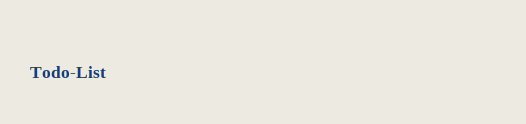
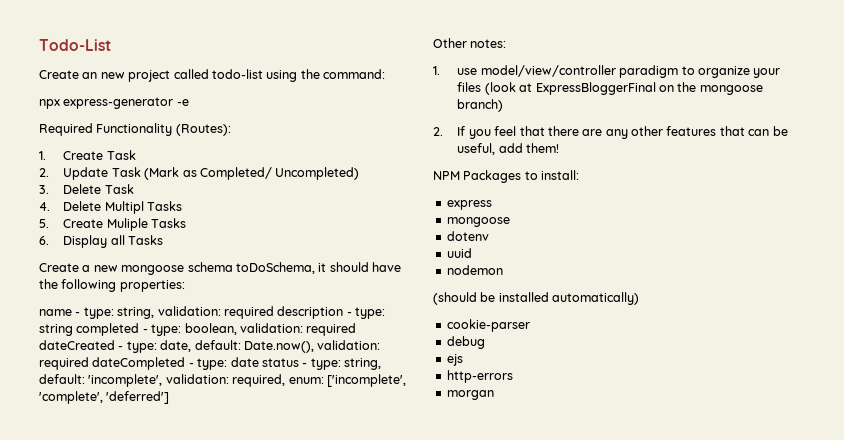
+ Create an new project called todo-list using the command:
+ npx express-generator -e
+ Required Functionality (Routes):
+ 1. Create Task
+ 2. Update Task (Mark as Completed/ Uncompleted)
+ 3. Delete Task
+ 4. Delete Multipl Tasks
+ 5. Create Muliple Tasks
+ 6. Display all Tasks
+ Create a new mongoose schema toDoSchema, it should have the following properties:
+ name - type: string, validation: required description - type: string completed - type: boolean, validation: required dateCreated - type: date, default: Date.now(), validation: required dateCompleted - type: date status - type: string, default: 'incomplete', validation: required, enum: ['incomplete', 'complete', 'deferred']
+ Other notes:
+ 1. use model/view/controller paradigm to organize your files (look at ExpressBloggerFinal on the mongoose branch)
+ 2. If you feel that there are any other features that can be useful, add them!
+ NPM Packages to install:
+ express
+ mongoose
+ dotenv
+ uuid
+ nodemon
+ (should be installed automatically)
+ cookie-parser
+ debug
+ ejs
+ http-errors
+ morgan

